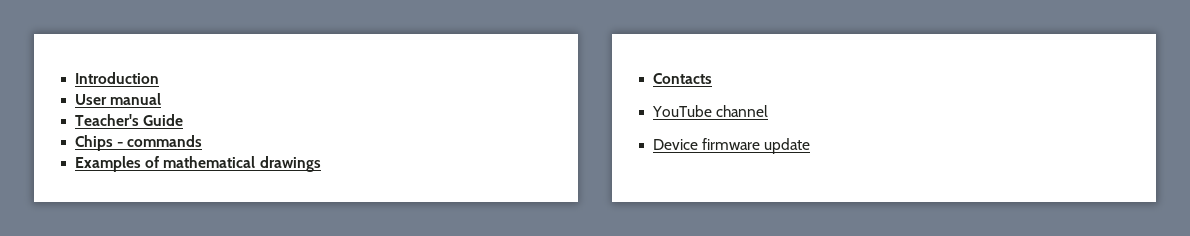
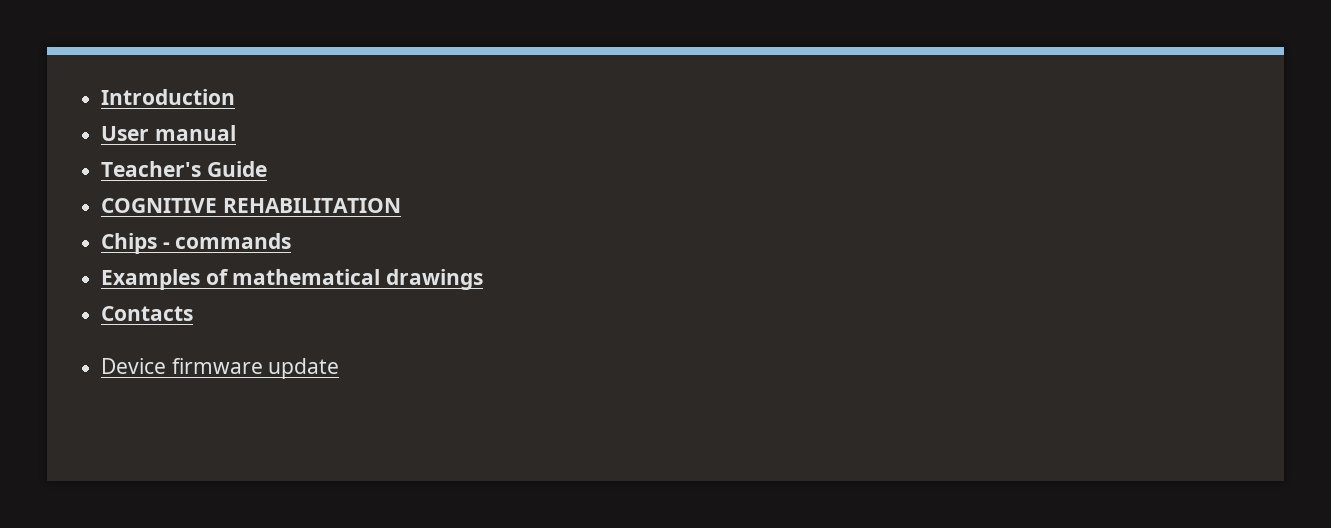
+ COGNITIVE REHABILITATION
- YouTube channel

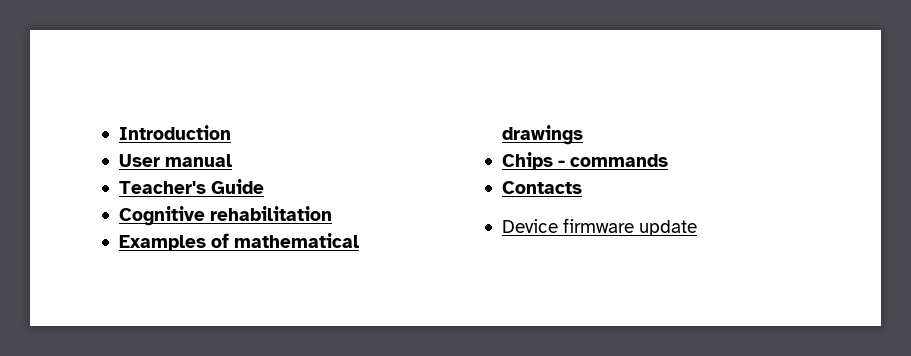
- COGNITIVE REHABILITATION
- Chips - commands
+ Cognitive rehabilitation
+ Chips - commands

